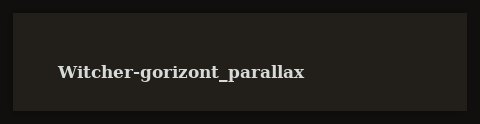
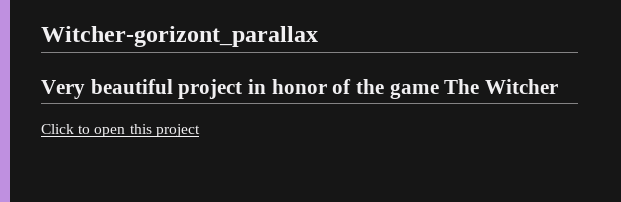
+ Very beautiful project in honor of the game The Witcher
+ Click to open this project

